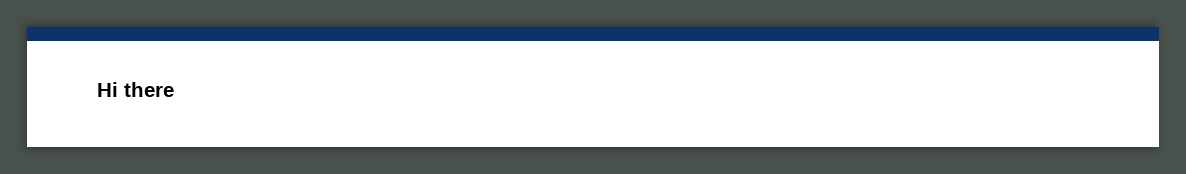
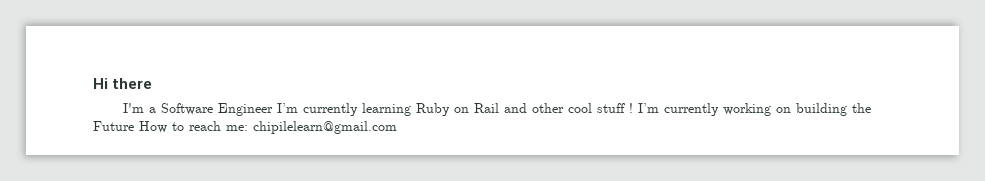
+ I'm a Software Engineer I’m currently learning Ruby on Rail and other cool stuff ! I’m currently working on building the Future How to reach me: chipilelearn@gmail.com

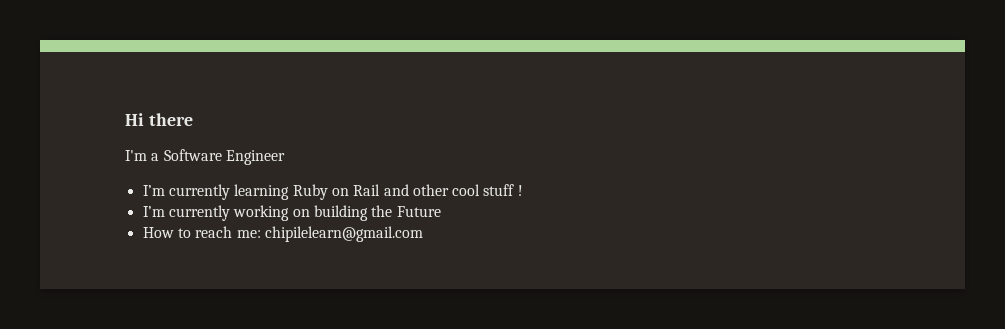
- I'm a Software Engineer I’m currently learning Ruby on Rail and other cool stuff ! I’m currently working on building the Future How to reach me: chipilelearn@gmail.com
+ I'm a Software Engineer
+ I’m currently learning Ruby on Rail and other cool stuff !
+ I’m currently working on building the Future
+ How to reach me: chipilelearn@gmail.com

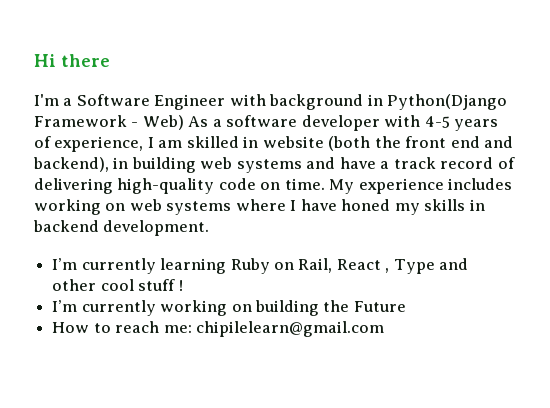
- I'm a Software Engineer
+ I'm a Software Engineer with background in Python(Django Framework - Web) As a software developer with 4-5 years of experience, I am skilled in website (both the front end and backend), in building web systems and have a track record of delivering high-quality code on time. My experience includes working on web systems where I have honed my skills in backend development.
- I’m currently learning Ruby on Rail and other cool stuff !
+ I’m currently learning Ruby on Rail, React , Type and other cool stuff !

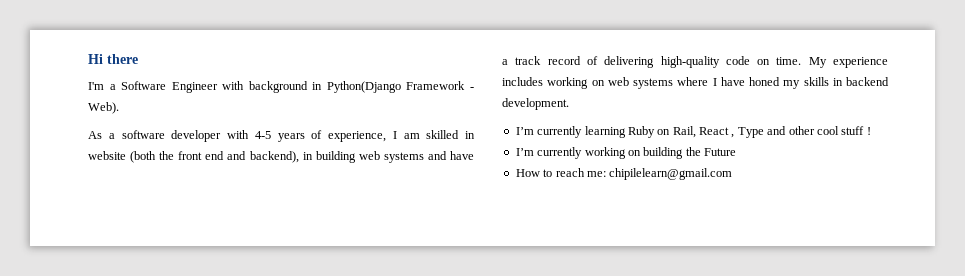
- I'm a Software Engineer with background in Python(Django Framework - Web) As a software developer with 4-5 years of experience, I am skilled in website (both the front end and backend), in building web systems and have a track record of delivering high-quality code on time.
+ I'm a Software Engineer with background in Python(Django Framework - Web).
+ As a software developer with 4-5 years of experience, I am skilled in website (both the front end and backend), in building web systems and have a track record of delivering high-quality code on time.

